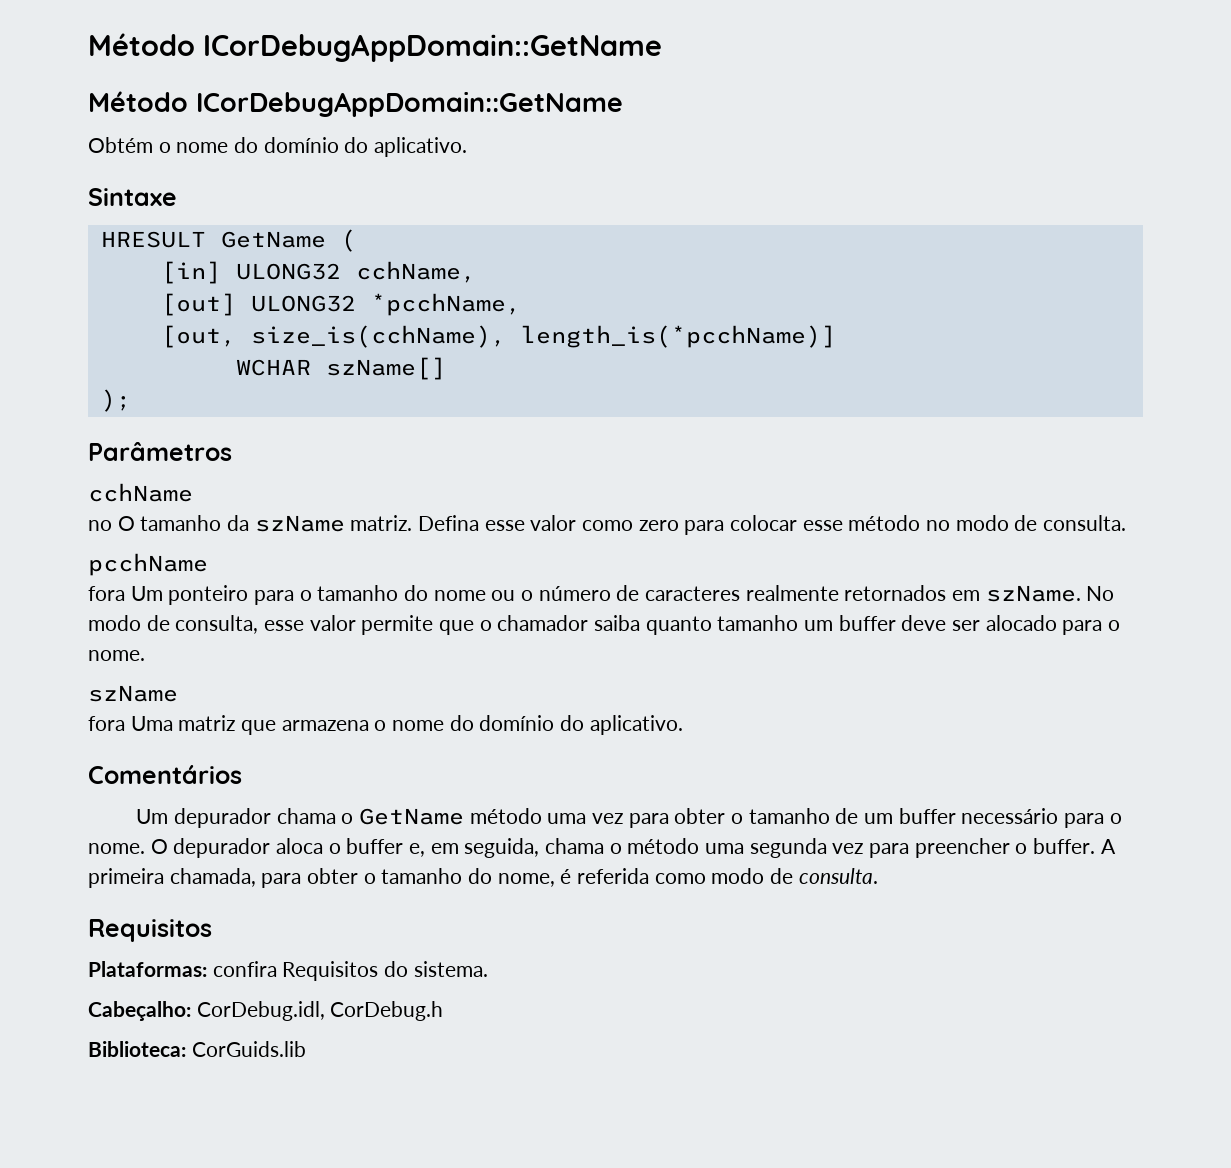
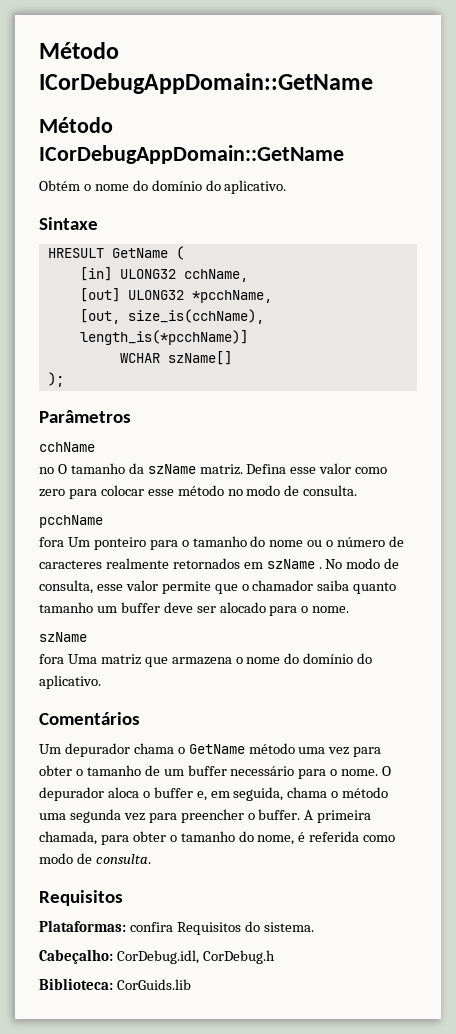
- fora Um ponteiro para o tamanho do nome ou o número de caracteres realmente retornados em szName.
+ fora Um ponteiro para o tamanho do nome ou o número de caracteres realmente retornados em szName .

